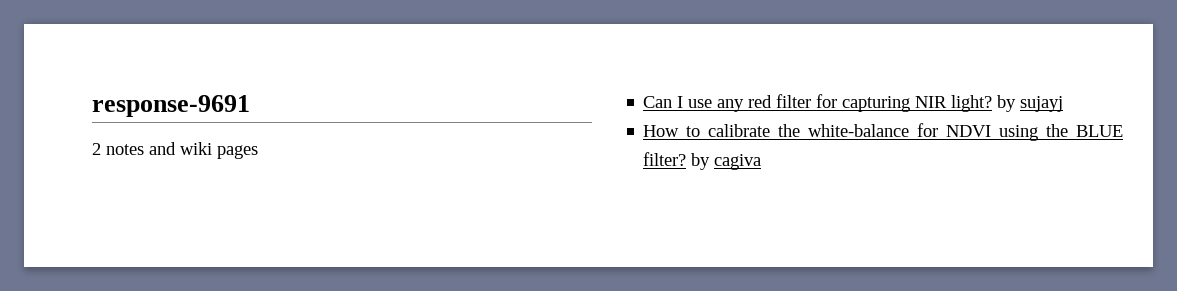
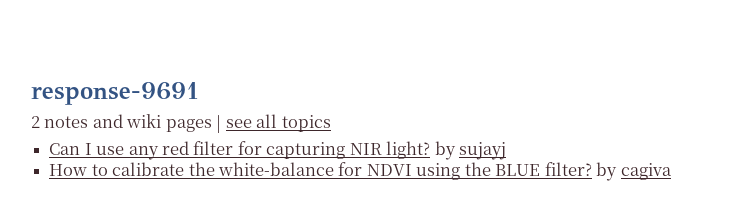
- 2 notes and wiki pages
+ 2 notes and wiki pages | see all topics

